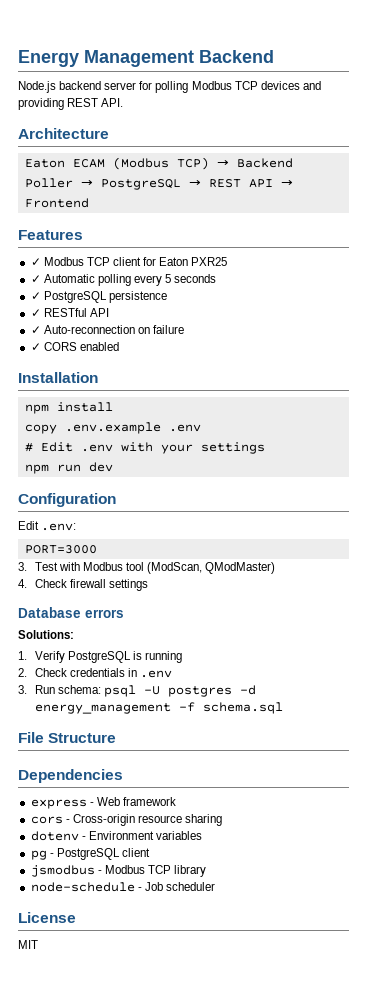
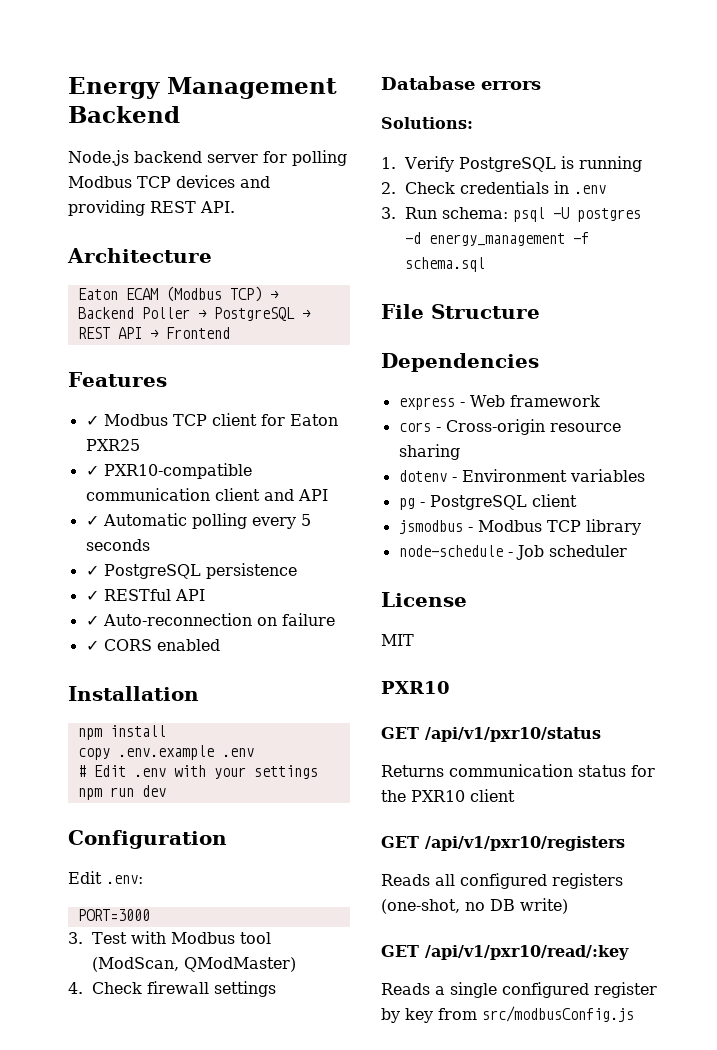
+ ✓ PXR10-compatible communication client and API
  MIT
+ PXR10
+ GET /api/v1/pxr10/status
+ Returns communication status for the PXR10 client
+ GET /api/v1/pxr10/registers
+ Reads all configured registers (one-shot, no DB write)
+ GET /api/v1/pxr10/read/:key
+ Reads a single configured register by key from src/modbusConfig.js

